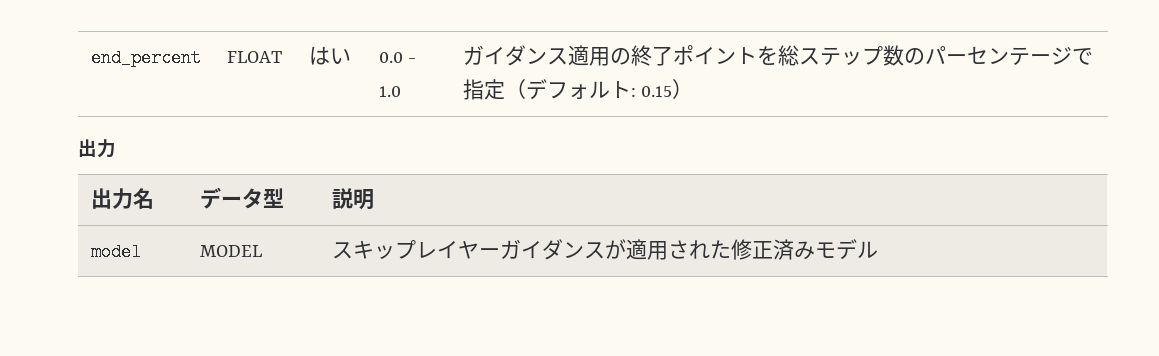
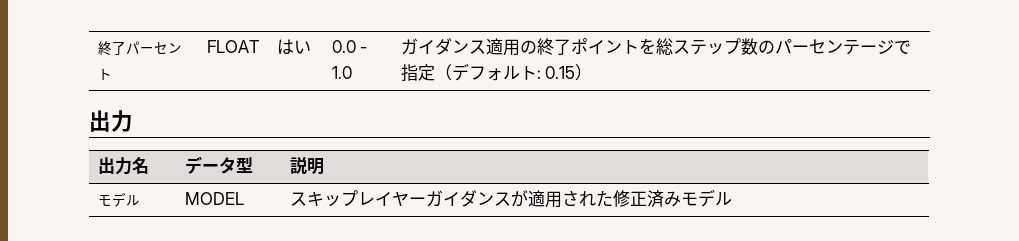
- end_percent | FLOAT | はい | 0.0 - 1.0 | ガイダンス適用の終了ポイントを総ステップ数のパーセンテージで指定（デフォルト: 0.15）
+ 終了パーセント | FLOAT | はい | 0.0 - 1.0 | ガイダンス適用の終了ポイントを総ステップ数のパーセンテージで指定（デフォルト: 0.15）
- model | MODEL | スキップレイヤーガイダンスが適用された修正済みモデル
+ モデル | MODEL | スキップレイヤーガイダンスが適用された修正済みモデル

